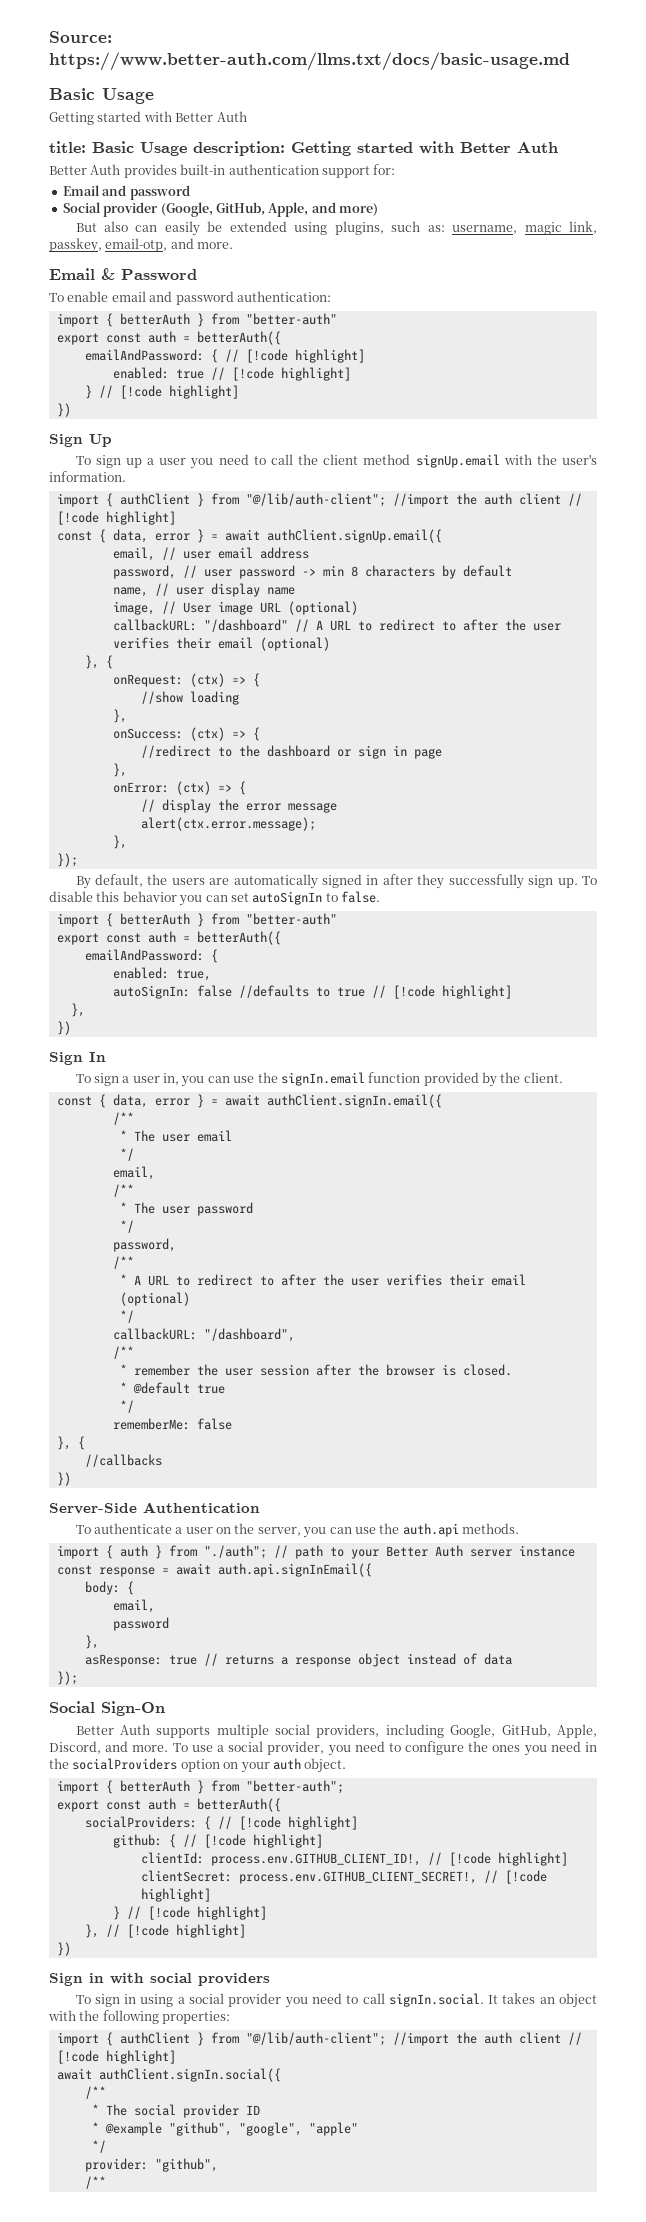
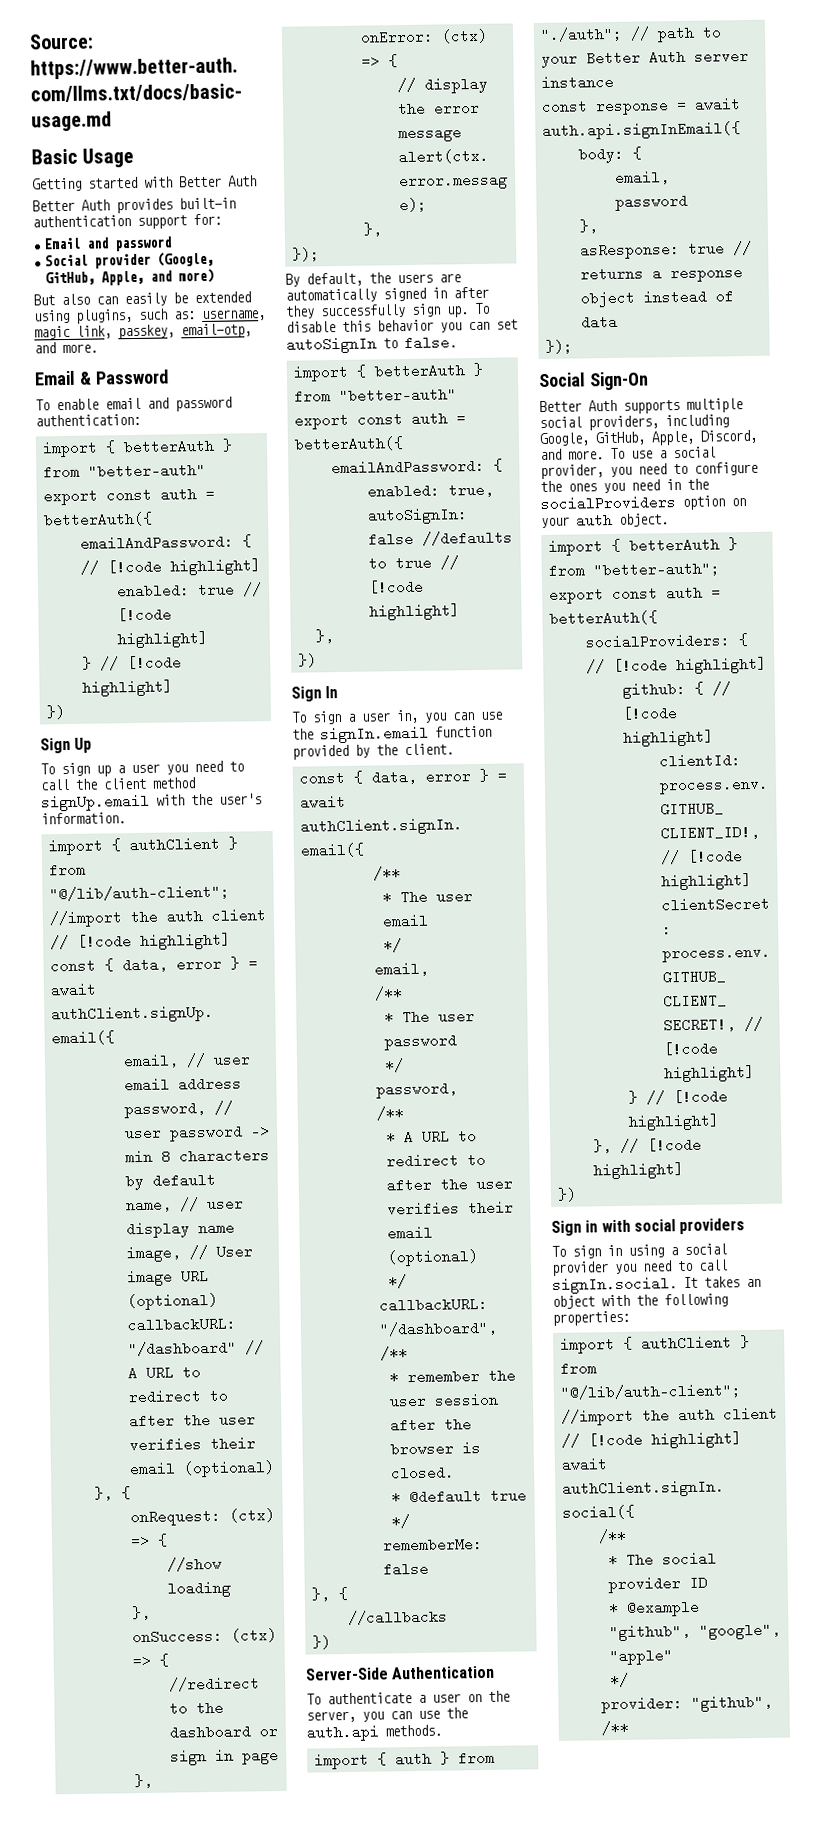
- title: Basic Usage description: Getting started with Better Auth

